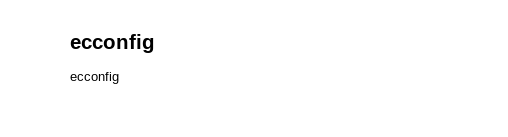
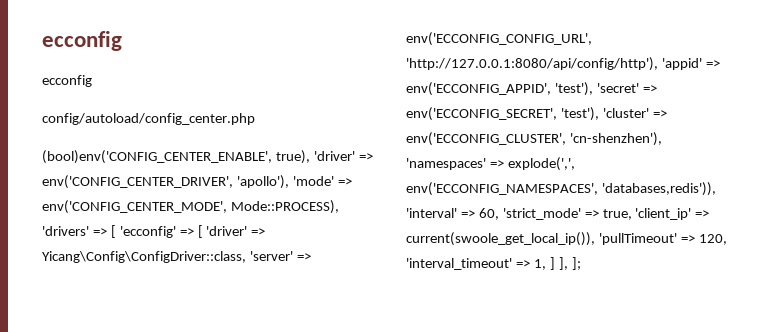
+ config/autoload/config_center.php
+ (bool)env('CONFIG_CENTER_ENABLE', true), 'driver' => env('CONFIG_CENTER_DRIVER', 'apollo'), 'mode' => env('CONFIG_CENTER_MODE', Mode::PROCESS), 'drivers' => [ 'ecconfig' => [ 'driver' => Yicang\Config\ConfigDriver::class, 'server' => env('ECCONFIG_CONFIG_URL', 'http://127.0.0.1:8080/api/config/http'), 'appid' => env('ECCONFIG_APPID', 'test'), 'secret' => env('ECCONFIG_SECRET', 'test'), 'cluster' => env('ECCONFIG_CLUSTER', 'cn-shenzhen'), 'namespaces' => explode(',', env('ECCONFIG_NAMESPACES', 'databases,redis')), 'interval' => 60, 'strict_mode' => true, 'client_ip' => current(swoole_get_local_ip()), 'pullTimeout' => 120, 'interval_timeout' => 1, ] ], ];

